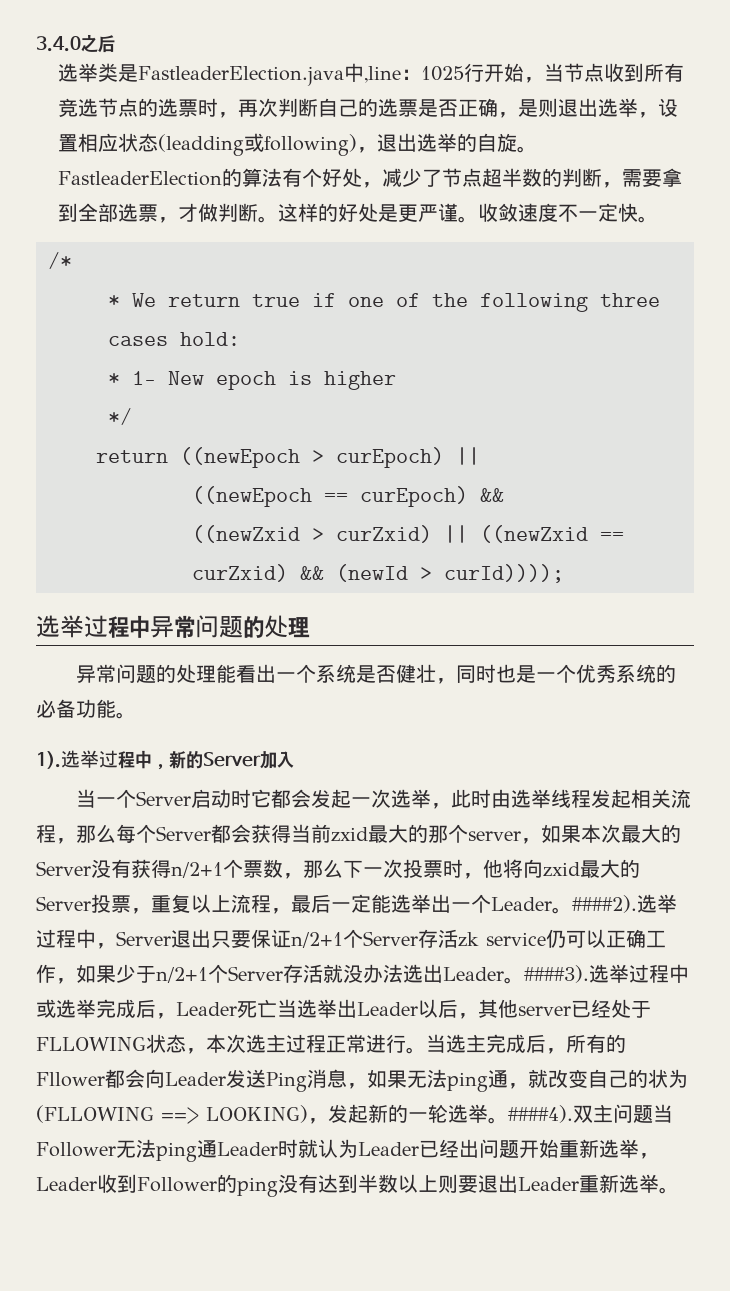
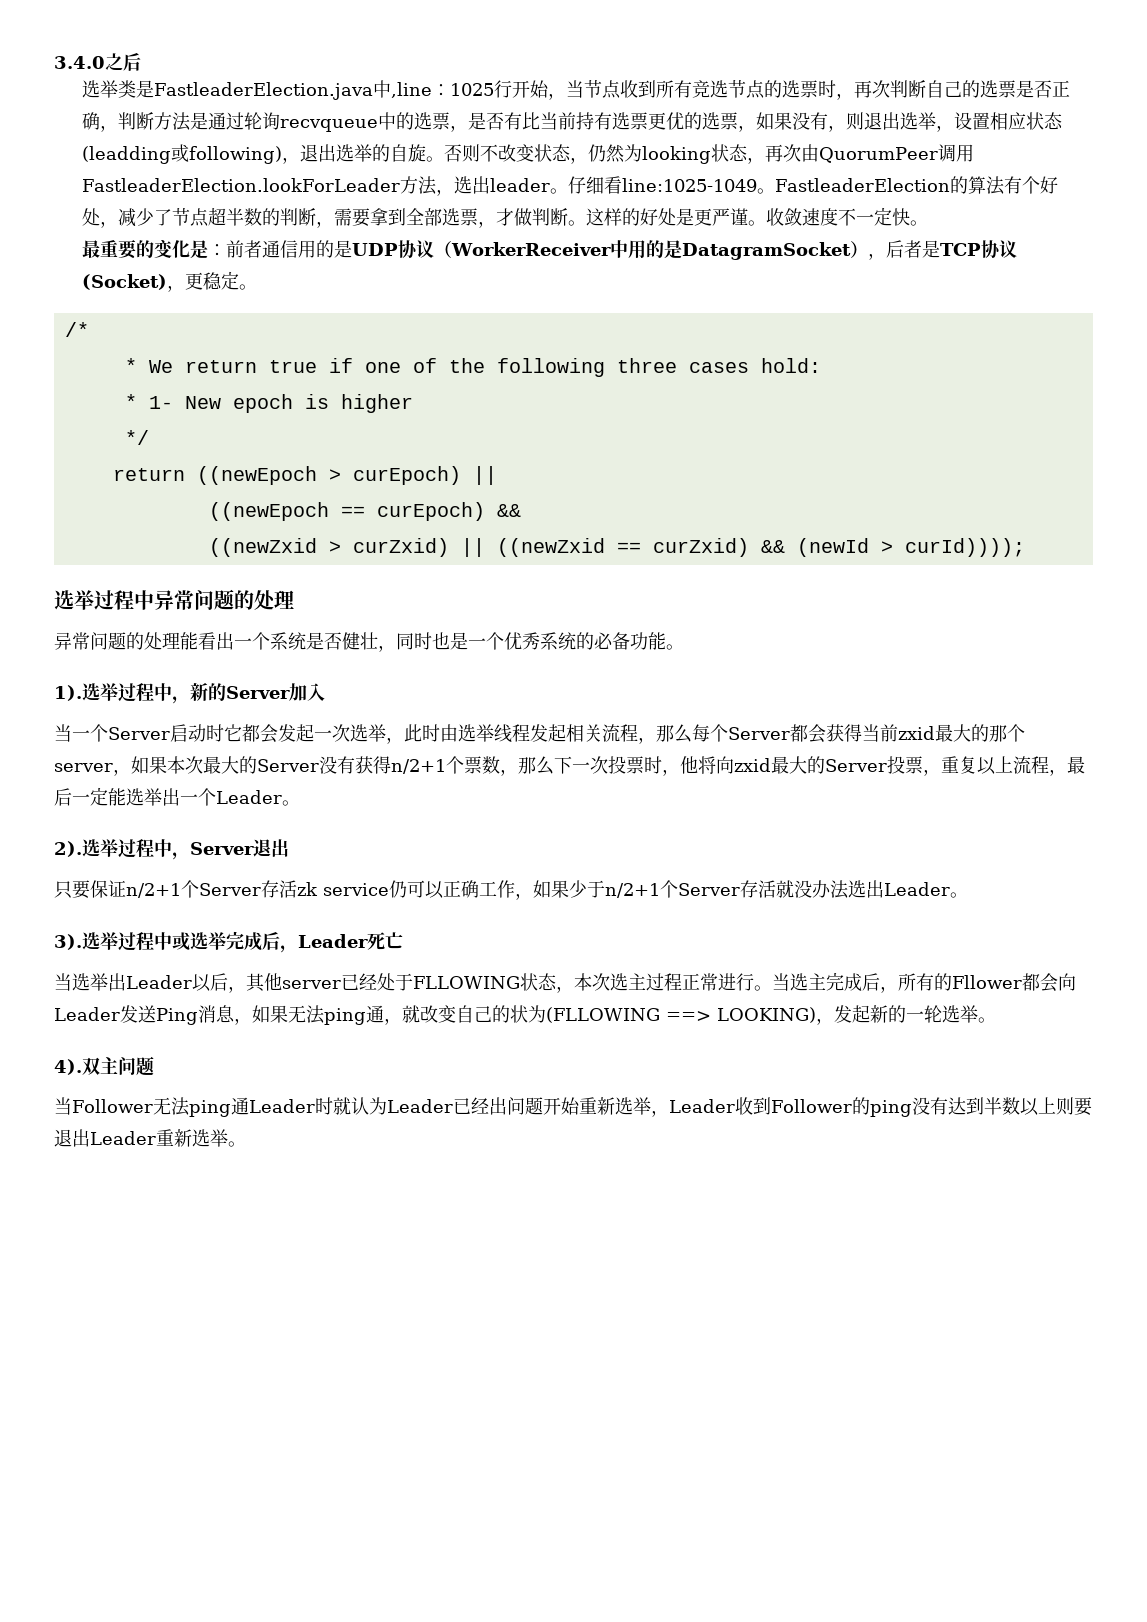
- 选举类是FastleaderElection.java中,line：1025行开始，当节点收到所有竞选节点的选票时，再次判断自己的选票是否正确，是则退出选举，设置相应状态(leadding或following)，退出选举的自旋。
+ 选举类是FastleaderElection.java中,line：1025行开始，当节点收到所有竞选节点的选票时，再次判断自己的选票是否正确，判断方法是通过轮询recvqueue中的选票，是否有比当前持有选票更优的选票，如果没有，则退出选举，设置相应状态(leadding或following)，退出选举的自旋。
+ 否则不改变状态，仍然为looking状态，再次由QuorumPeer调用FastleaderElection.lookForLeader方法，选出leader。仔细看line:1025-1049。
+ 最重要的变化是：前者通信用的是UDP协议（WorkerReceiver中用的是DatagramSocket），后者是TCP协议(Socket)，更稳定。
- 当一个Server启动时它都会发起一次选举，此时由选举线程发起相关流程，那么每个Server都会获得当前zxid最大的那个server，如果本次最大的Server没有获得n/2+1个票数，那么下一次投票时，他将向zxid最大的Server投票，重复以上流程，最后一定能选举出一个Leader。####2).
+ 当一个Server启动时它都会发起一次选举，此时由选举线程发起相关流程，那么每个Server都会获得当前zxid最大的那个server，如果本次最大的Server没有获得n/2+1个票数，那么下一次投票时，他将向zxid最大的Server投票，重复以上流程，最后一定能选举出一个Leader。
+ 2).
- 选举过程中，Server退出只要保证n/2+1个Server存活zk service仍可以正确工作，如果少于n/2+1个Server存活就没办法选出Leader。####3).
+ 选举过程中，Server退出
+ 只要保证n/2+1个Server存活zk service仍可以正确工作，如果少于n/2+1个Server存活就没办法选出Leader。
+ 3).
- 选举过程中或选举完成后，Leader死亡当选举出Leader以后，其他server已经处于FLLOWING状态，本次选主过程正常进行。
+ 选举过程中或选举完成后，Leader死亡
+ 当选举出Leader以后，其他server已经处于FLLOWING状态，本次选主过程正常进行。
- 当选主完成后，所有的Fllower都会向Leader发送Ping消息，如果无法ping通，就改变自己的状为(FLLOWING ==> LOOKING)，发起新的一轮选举。####4).
+ 当选主完成后，所有的Fllower都会向Leader发送Ping消息，如果无法ping通，就改变自己的状为(FLLOWING ==> LOOKING)，发起新的一轮选举。
+ 4).
- 双主问题当Follower无法ping通Leader时就认为Leader已经出问题开始重新选举，Leader收到Follower的ping没有达到半数以上则要退出Leader重新选举。
+ 双主问题
+ 当Follower无法ping通Leader时就认为Leader已经出问题开始重新选举，Leader收到Follower的ping没有达到半数以上则要退出Leader重新选举。

